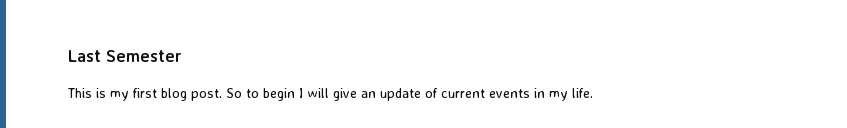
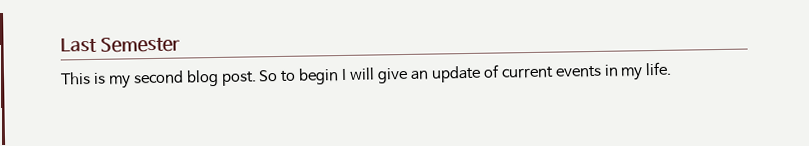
- This is my first blog post.
+ This is my second blog post.

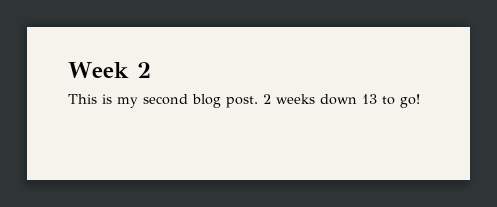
- Last Semester
+ Week 2
- So to begin I will give an update of current events in my life.
+ 2 weeks down 13 to go!

